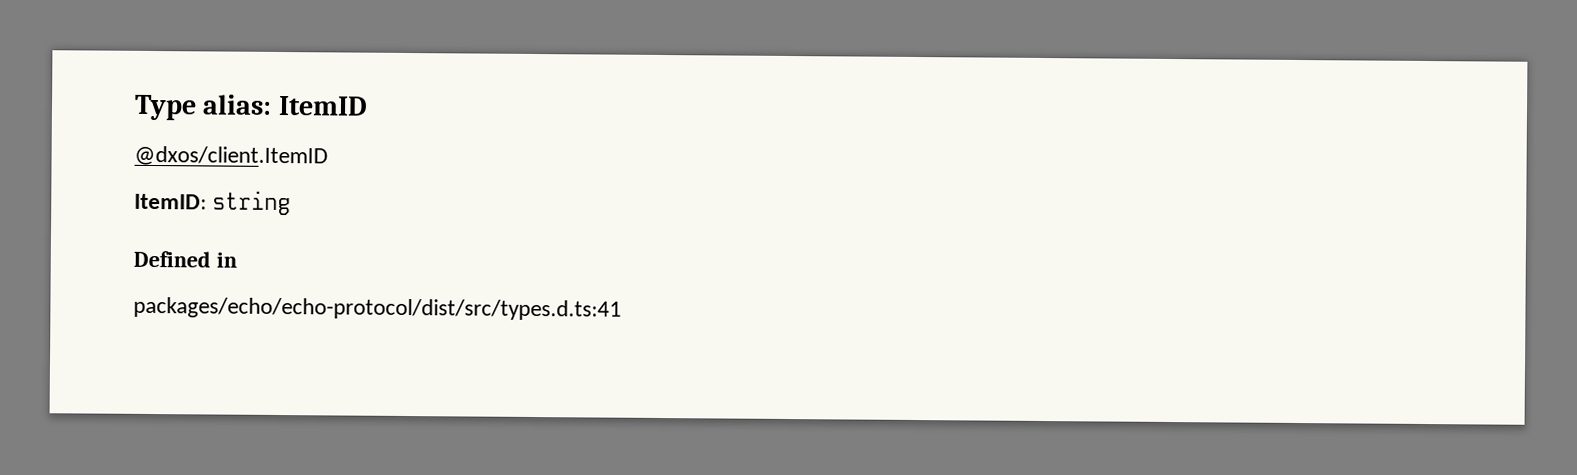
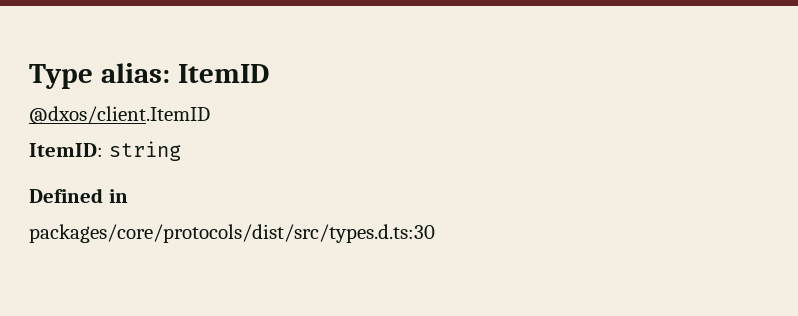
- packages/echo/echo-protocol/dist/src/types.d.ts:41
+ packages/core/protocols/dist/src/types.d.ts:30

